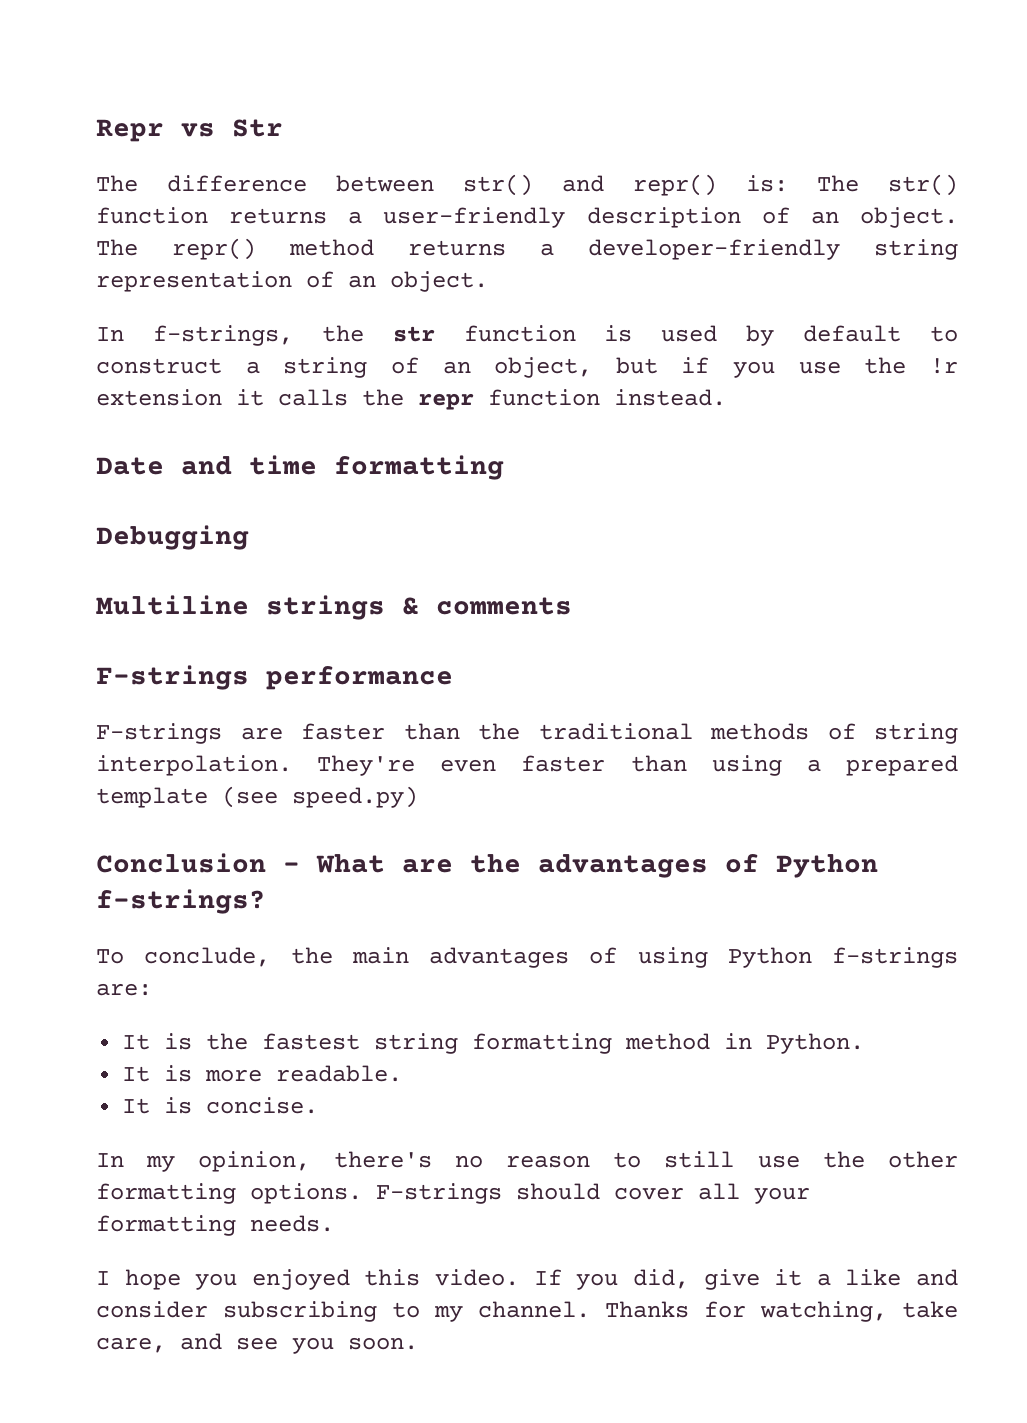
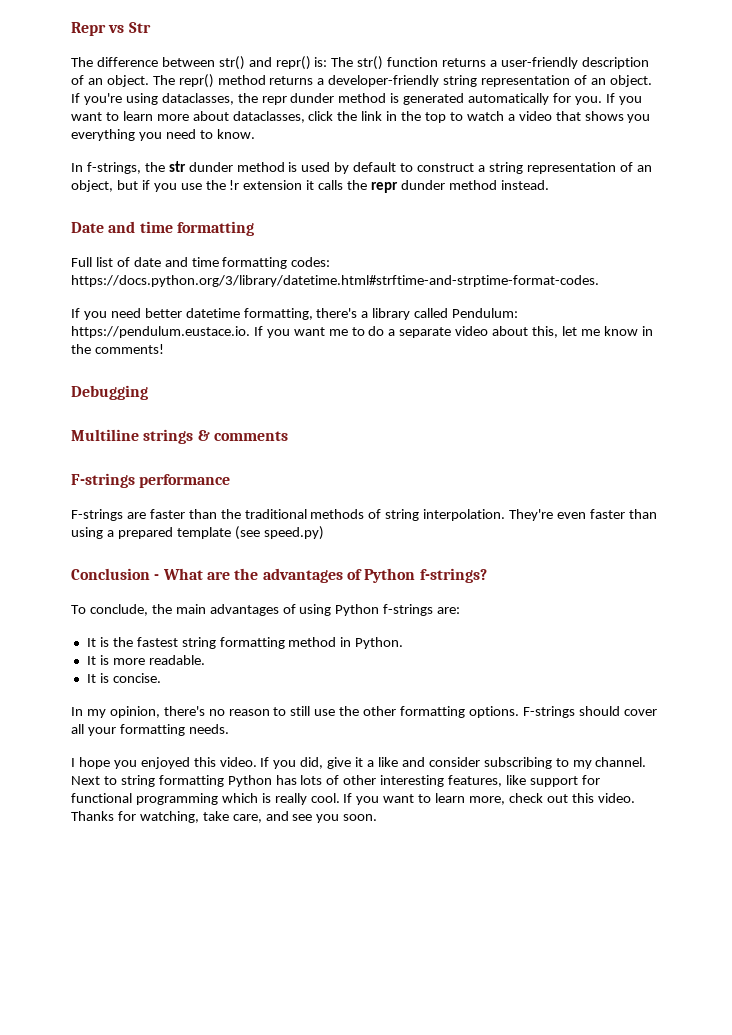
+ If you're using dataclasses, the repr dunder method is generated automatically for you. If you want to learn more about dataclasses, click the link in the top to watch a video that shows you everything you need to know.
- In f-strings, the str function is used by default to construct a string of an object, but if you use the !r extension it calls the repr function instead.
+ In f-strings, the str dunder method is used by default to construct a string representation of an object, but if you use the !r extension it calls the repr dunder method instead.
+ Full list of date and time formatting codes: https://docs.python.org/3/library/datetime.html#strftime-and-strptime-format-codes.
+ If you need better datetime formatting, there's a library called Pendulum: https://pendulum.eustace.io. If you want me to do a separate video about this, let me know in the comments!
+ Next to string formatting Python has lots of other interesting features, like support for functional programming which is really cool. If you want to learn more, check out this video.

